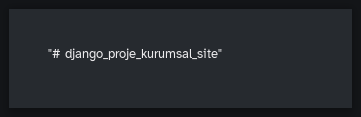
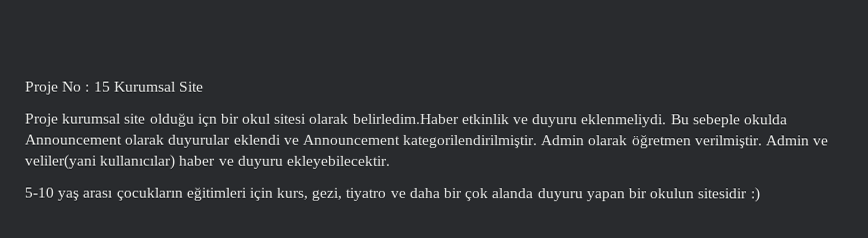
- "# django_proje_kurumsal_site"
+ Proje No : 15 Kurumsal Site
+ Proje kurumsal site olduğu içn bir okul sitesi olarak belirledim.Haber etkinlik ve duyuru eklenmeliydi. Bu sebeple okulda Announcement olarak duyurular eklendi ve Announcement kategorilendirilmiştir. Admin olarak öğretmen verilmiştir. Admin ve veliler(yani kullanıcılar) haber ve duyuru ekleyebilecektir.
+ 5-10 yaş arası çocukların eğitimleri için kurs, gezi, tiyatro ve daha bir çok alanda duyuru yapan bir okulun sitesidir :)

